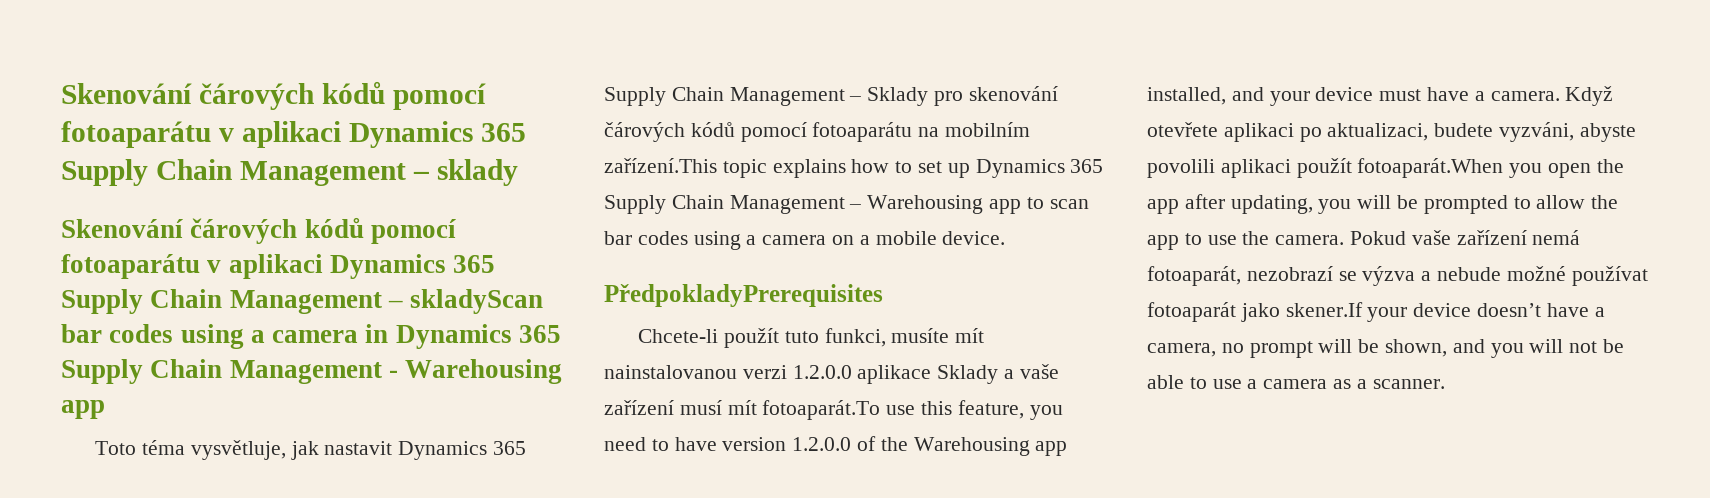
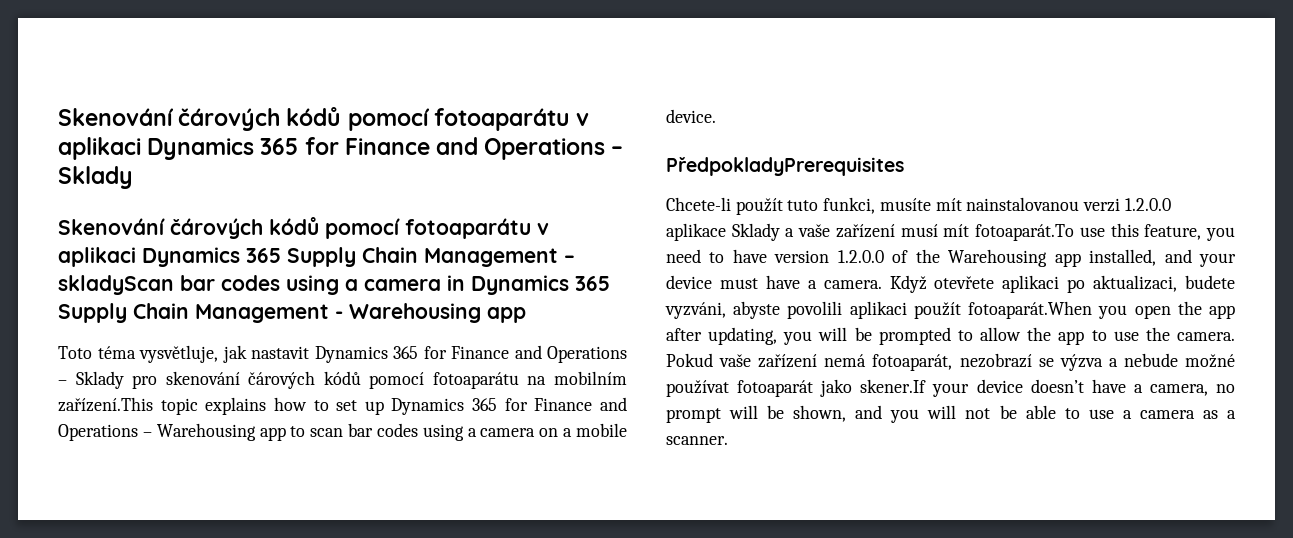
- Skenování čárových kódů pomocí fotoaparátu v aplikaci Dynamics 365 Supply Chain Management – sklady
+ Skenování čárových kódů pomocí fotoaparátu v aplikaci Dynamics 365 for Finance and Operations – Sklady
- Toto téma vysvětluje, jak nastavit Dynamics 365 Supply Chain Management – Sklady pro skenování čárových kódů pomocí fotoaparátu na mobilním zařízení.This topic explains how to set up Dynamics 365 Supply Chain Management – Warehousing app to scan bar codes using a camera on a mobile device.
+ Toto téma vysvětluje, jak nastavit Dynamics 365 for Finance and Operations – Sklady pro skenování čárových kódů pomocí fotoaparátu na mobilním zařízení.This topic explains how to set up Dynamics 365 for Finance and Operations – Warehousing app to scan bar codes using a camera on a mobile device.

